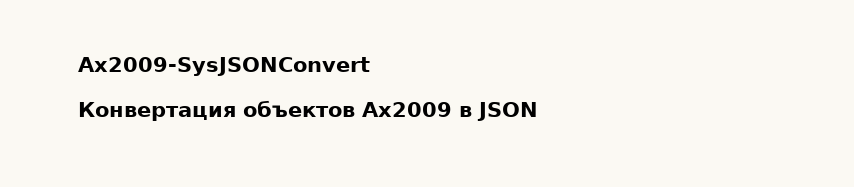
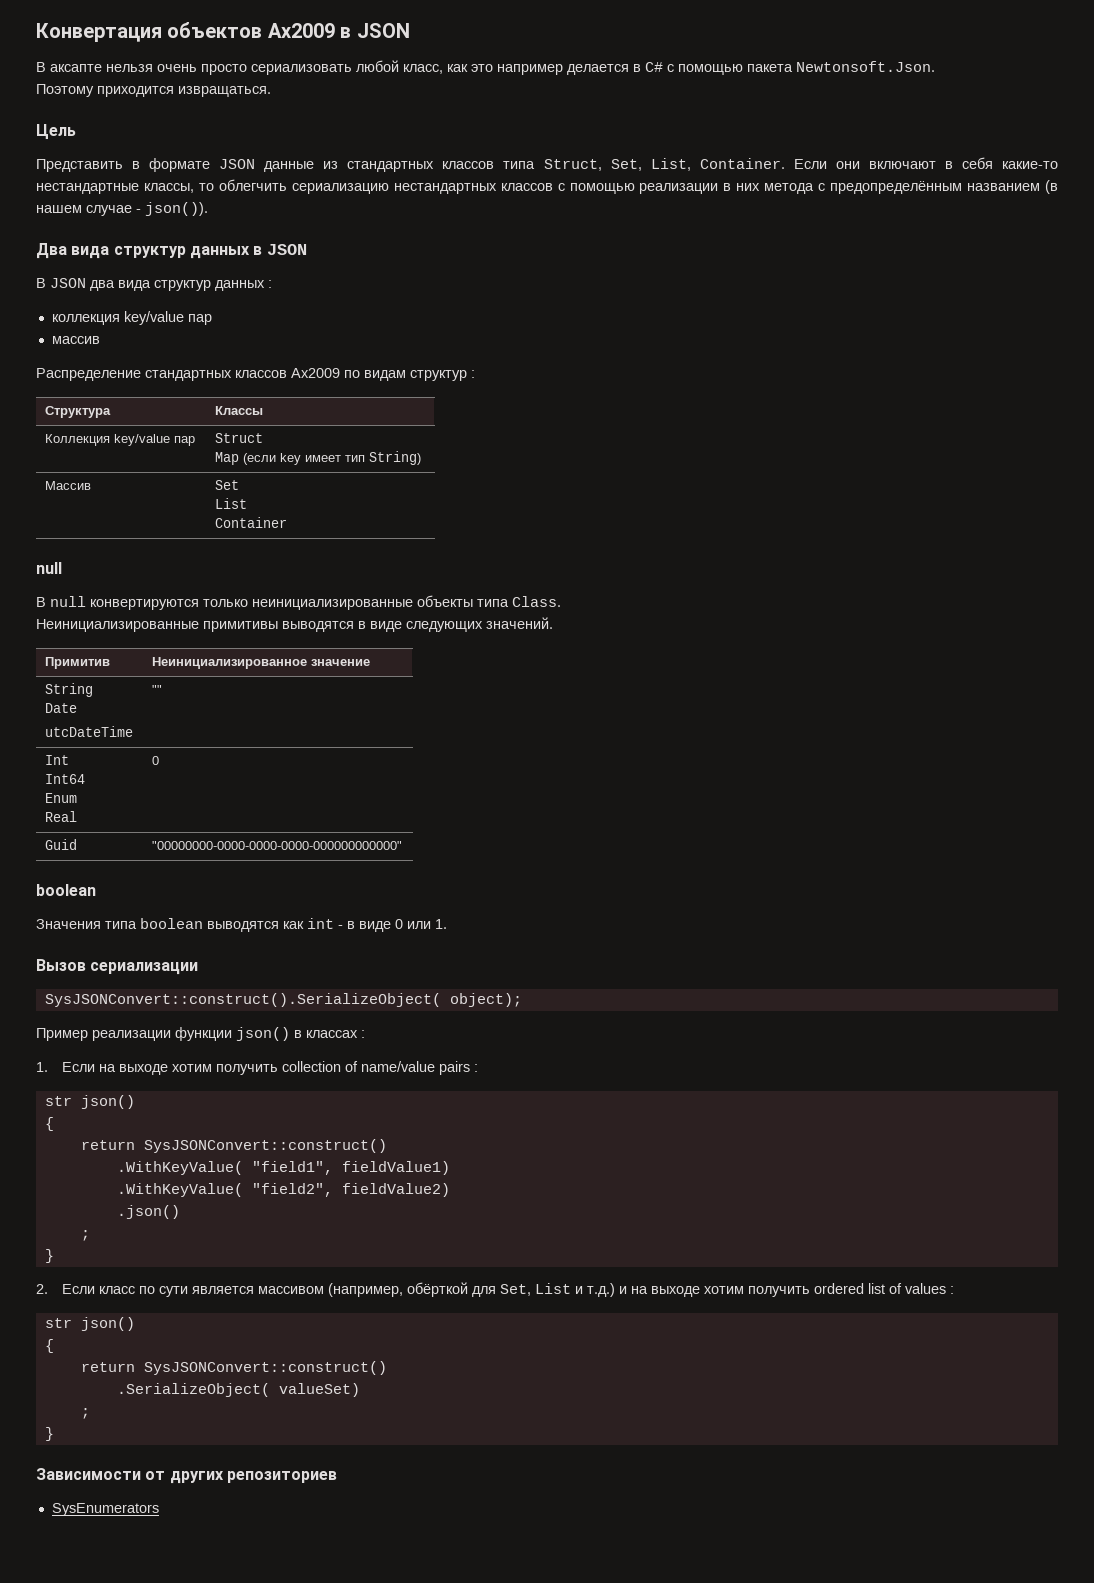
- Ax2009-SysJSONConvert
+ В аксапте нельзя очень просто сериализовать любой класс, как это например делается в C# с помощью пакета Newtonsoft.Json.
+ Поэтому приходится извращаться.
+ Цель
+ Представить в формате JSON данные из стандартных классов типа Struct, Set, List, Container. Если они включают в себя какие-то нестандартные классы, то облегчить сериализацию нестандартных классов с помощью реализации в них метода с предопределённым названием (в нашем случае - json()).
+ Два вида структур данных в JSON
+ В JSON два вида структур данных :
+ коллекция key/value пар
+ массив
+ Распределение стандартных классов Ax2009 по видам структур :
+ Структура | Классы
+ Коллекция key/value пар | Struct
+ Map (если key имеет тип String)
+ Массив | Set
+ List
+ Container
+ null
+ В null конвертируются только неинициализированные объекты типа Class.
+ Неинициализированные примитивы выводятся в виде следующих значений.
+ Примитив | Неинициализированное значение
+ String
+ Date
+ utcDateTime | ""
+ Int
+ Int64
+ Enum
+ Real | 0
+ Guid | "00000000-0000-0000-0000-000000000000"
+ boolean
+ Значения типа boolean выводятся как int - в виде 0 или 1.
+ Вызов сериализации
+ SysJSONConvert::construct().SerializeObject( object);
+ Пример реализации функции json() в классах :
+ 1. Если на выходе хотим получить collection of name/value pairs :
+ str json()
+ {
+ return SysJSONConvert::construct()
+ .WithKeyValue( "field1", fieldValue1)
+ .WithKeyValue( "field2", fieldValue2)
+ .json()
+ ;
+ }
+ 2. Если класс по сути является массивом (например, обёрткой для Set, List и т.д.) и на выходе хотим получить ordered list of values :
+ str json()
+ {
+ return SysJSONConvert::construct()
+ .SerializeObject( valueSet)
+ ;
+ }
+ Зависимости от других репозиториев
+ SysEnumerators

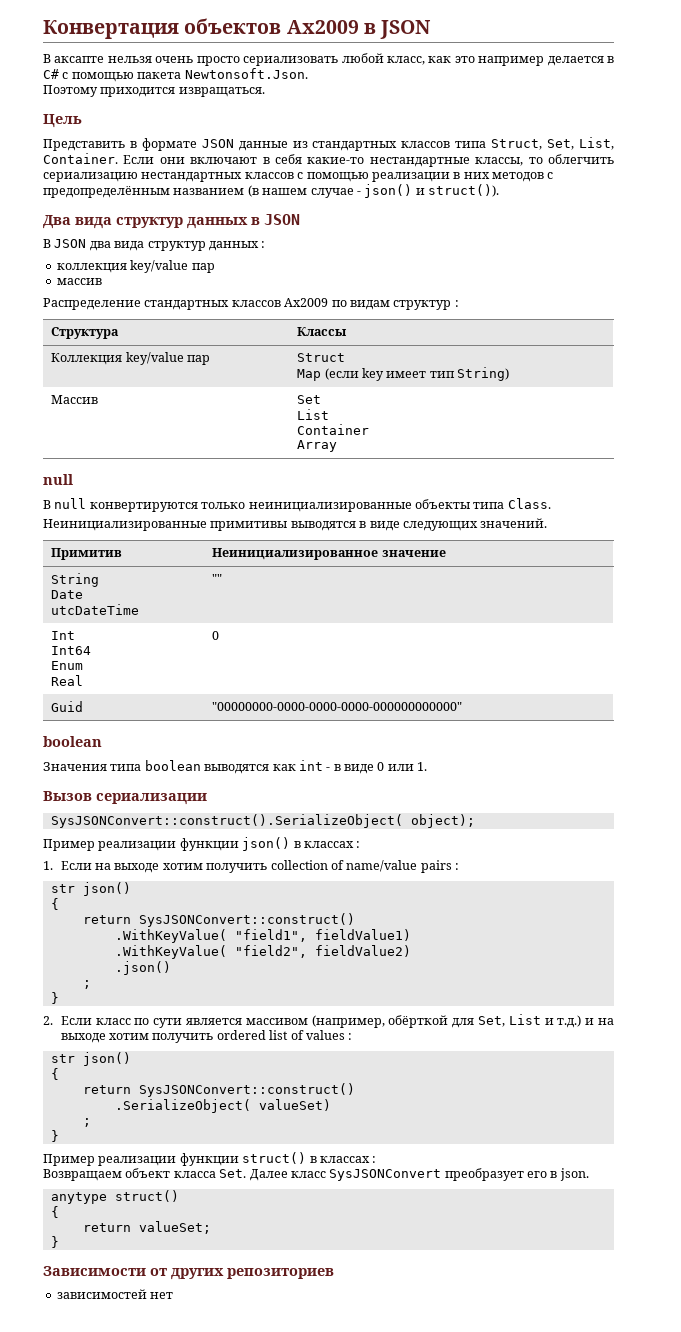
- Если они включают в себя какие-то нестандартные классы, то облегчить сериализацию нестандартных классов с помощью реализации в них метода с предопределённым названием (в нашем случае - json()).
+ Если они включают в себя какие-то нестандартные классы, то облегчить сериализацию нестандартных классов с помощью реализации в них методов с предопределённым названием (в нашем случае - json() и struct()).
  Массив | Set
  List
  Container
+ Array
+ Пример реализации функции struct() в классах :
+ Возвращаем объект класса Set. Далее класс SysJSONConvert преобразует его в json.
+ anytype struct()
+ {
+ return valueSet;
+ }
- SysEnumerators
+ зависимостей нет

